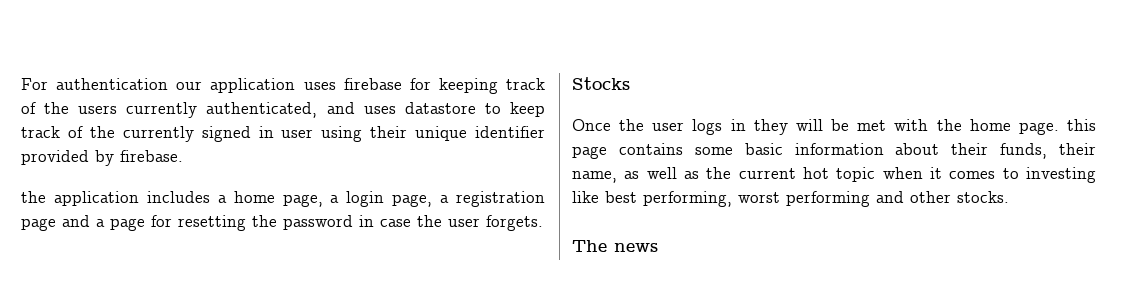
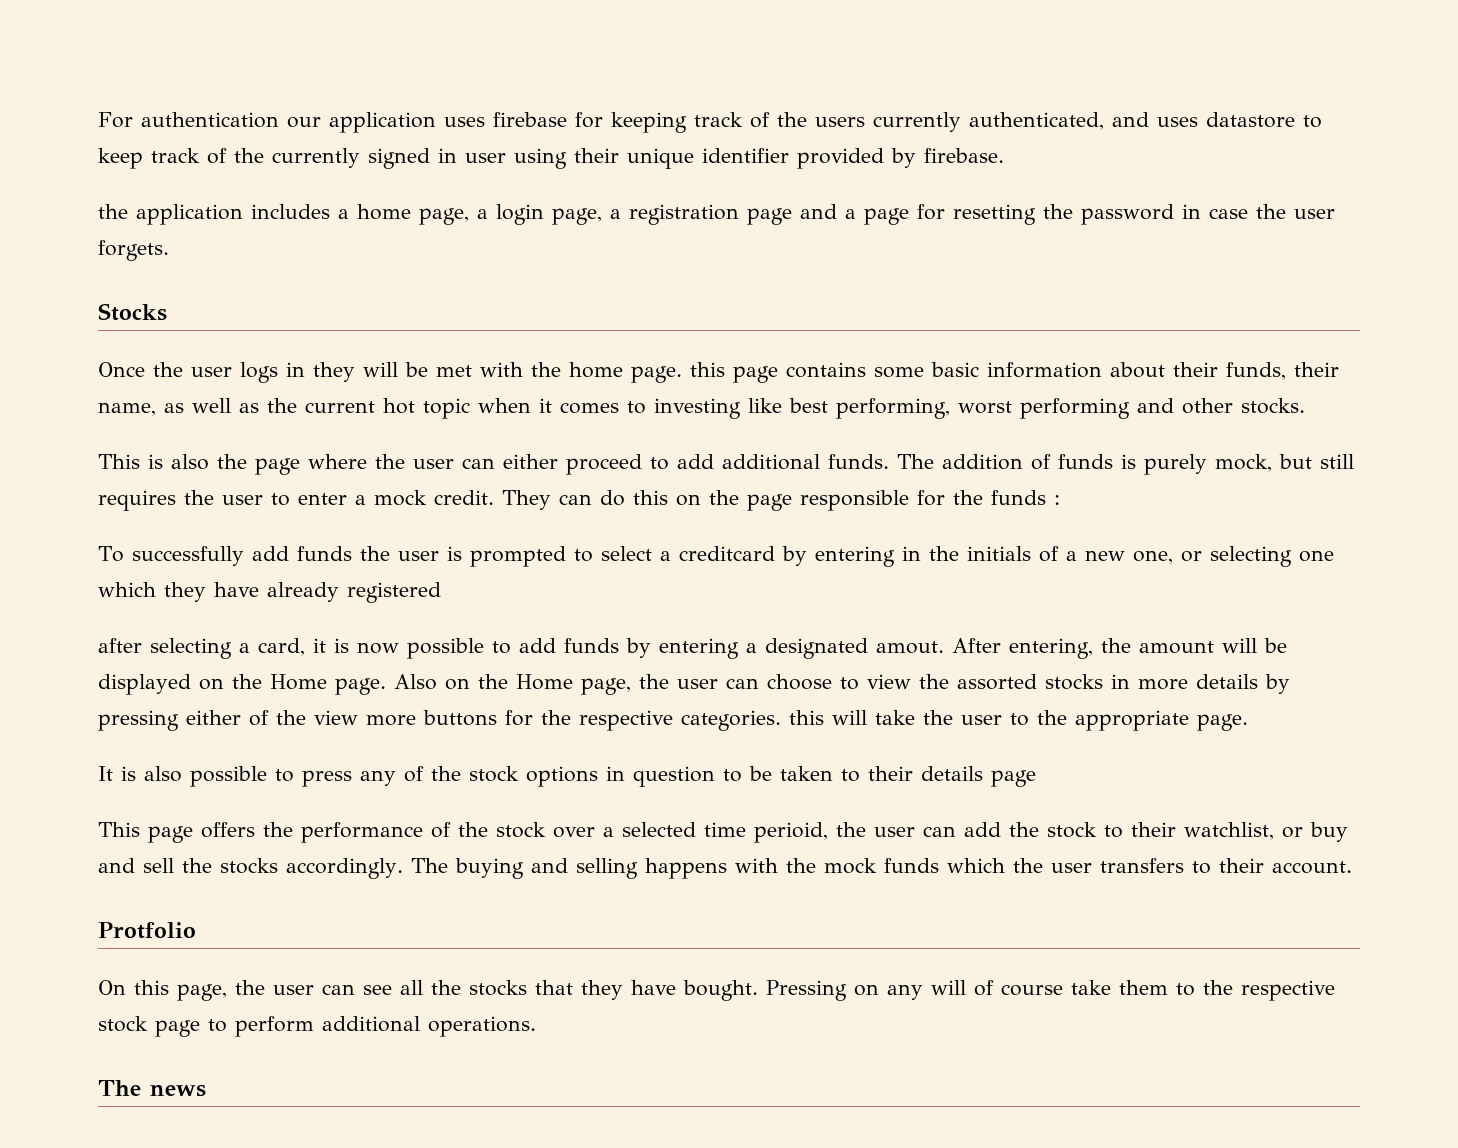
+ This is also the page where the user can either proceed to add additional funds. The addition of funds is purely mock, but still requires the user to enter a mock credit. They can do this on the page responsible for the funds :
+ To successfully add funds the user is prompted to select a creditcard by entering in the initials of a new one, or selecting one which they have already registered
+ after selecting a card, it is now possible to add funds by entering a designated amout. After entering, the amount will be displayed on the Home page. Also on the Home page, the user can choose to view the assorted stocks in more details by pressing either of the view more buttons for the respective categories. this will take the user to the appropriate page.
+ It is also possible to press any of the stock options in question to be taken to their details page
+ This page offers the performance of the stock over a selected time perioid, the user can add the stock to their watchlist, or buy and sell the stocks accordingly. The buying and selling happens with the mock funds which the user transfers to their account.
+ Protfolio
+ On this page, the user can see all the stocks that they have bought. Pressing on any will of course take them to the respective stock page to perform additional operations.

